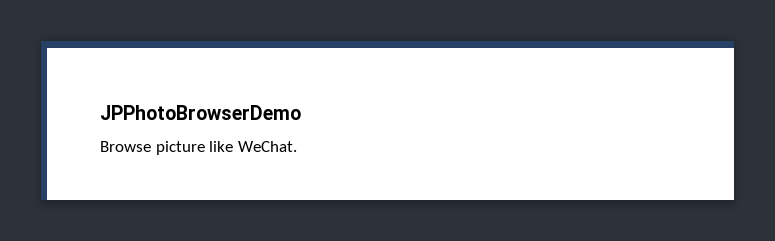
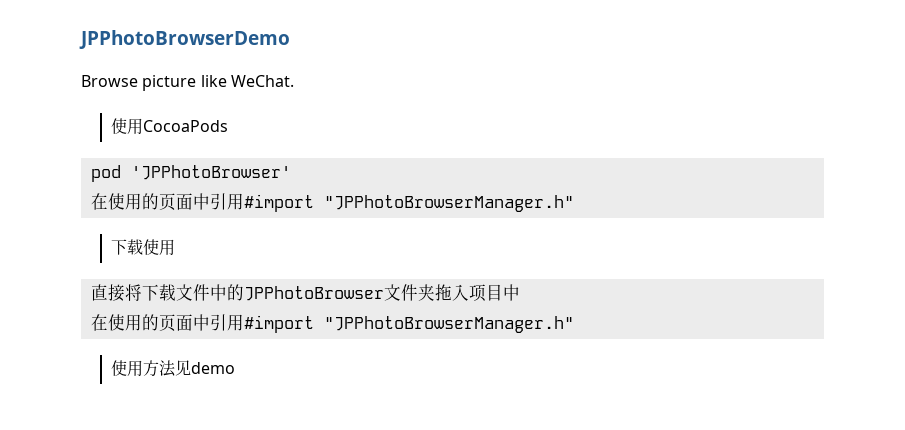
+ 使用CocoaPods
+ pod 'JPPhotoBrowser'
+ 在使用的页面中引用#import "JPPhotoBrowserManager.h"
+ 下载使用
+ 直接将下载文件中的JPPhotoBrowser文件夹拖入项目中
+ 在使用的页面中引用#import "JPPhotoBrowserManager.h"
+ 使用方法见demo

